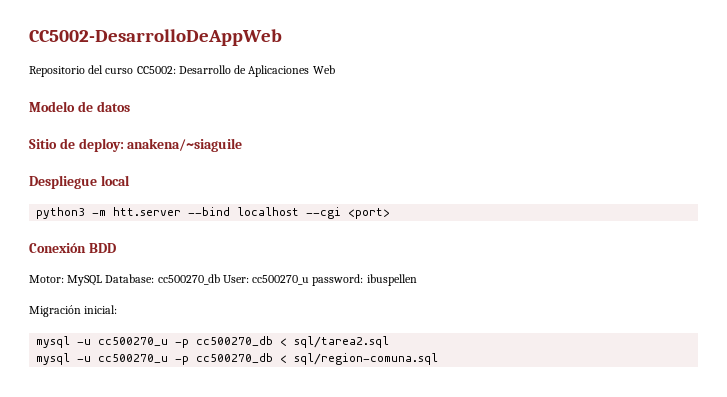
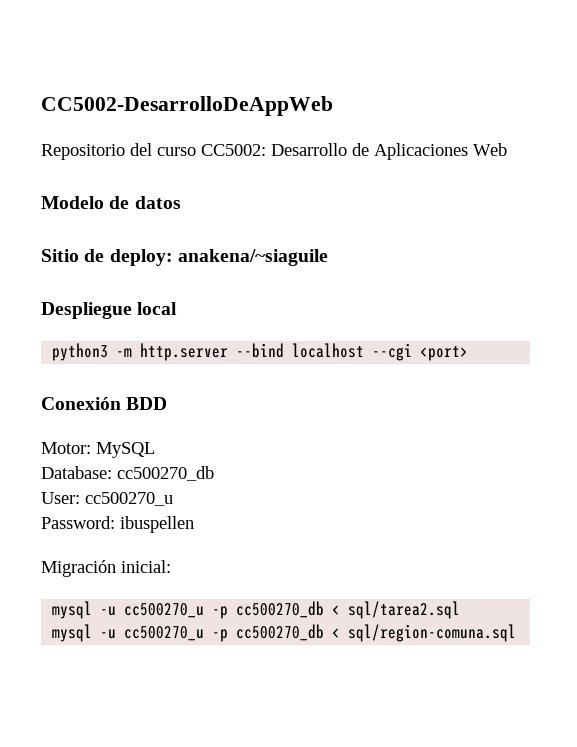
- python3 -m htt.server --bind localhost --cgi <port>
+ python3 -m http.server --bind localhost --cgi <port>
- Motor: MySQL Database: cc500270_db User: cc500270_u password: ibuspellen
+ Motor: MySQL
+ Database: cc500270_db
+ User: cc500270_u
+ Password: ibuspellen

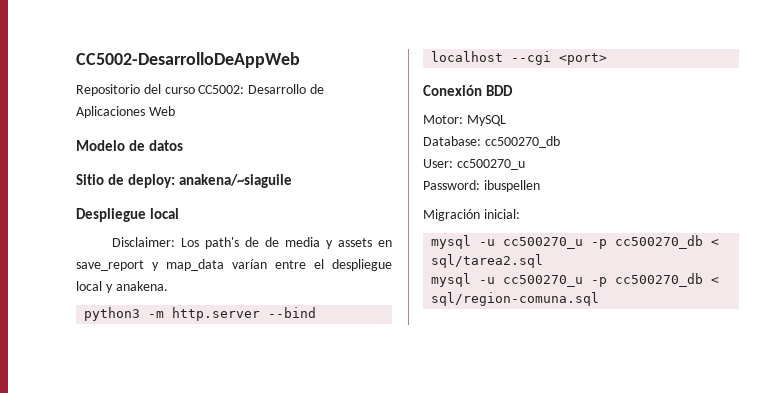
+ Disclaimer: Los path's de de media y assets en save_report y map_data varían entre el despliegue local y anakena.

